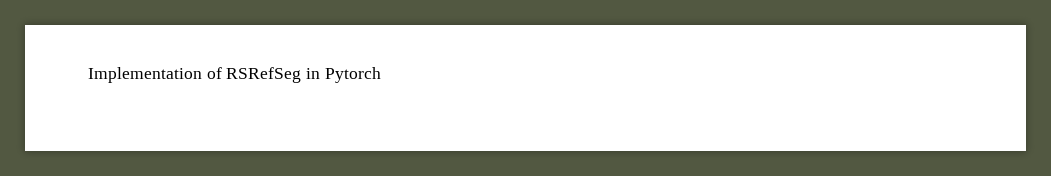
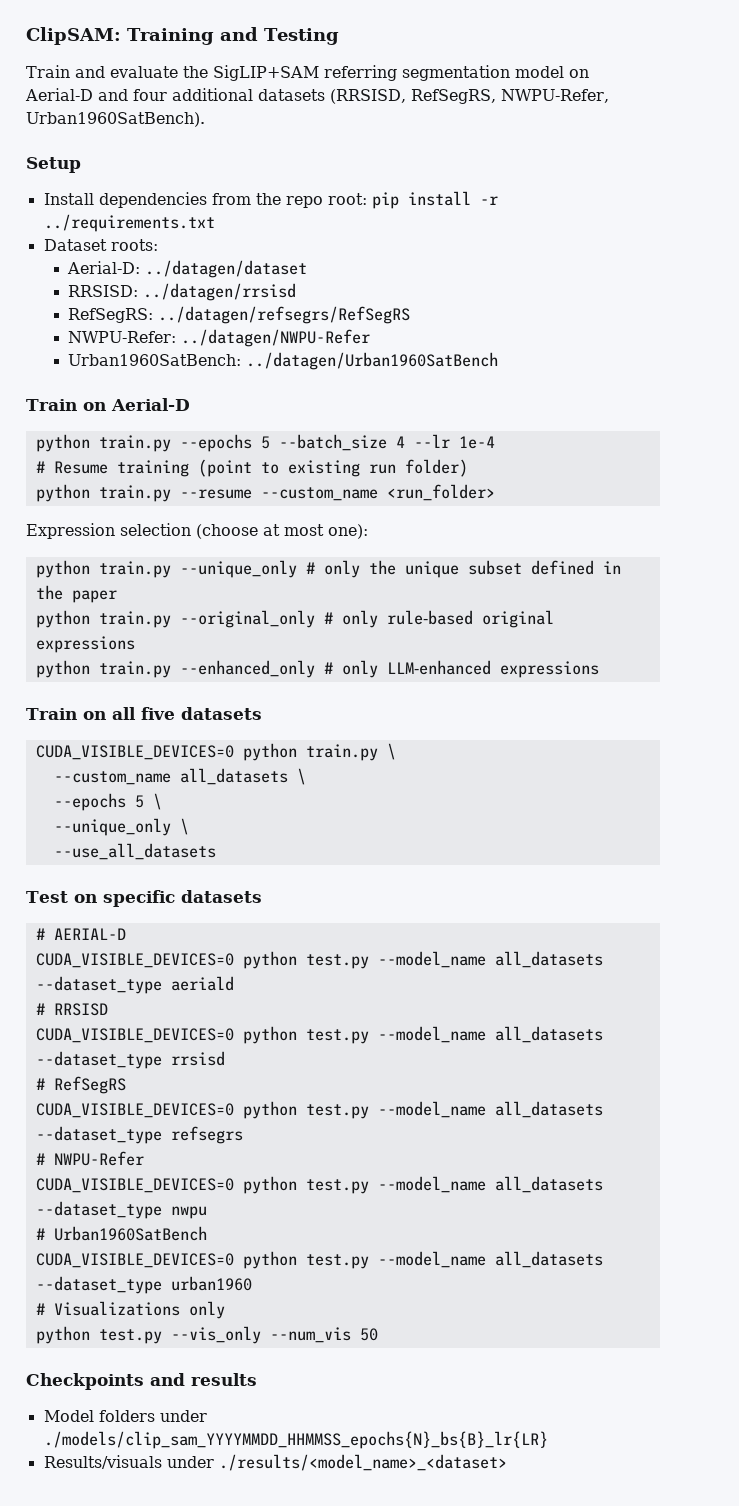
- Implementation of RSRefSeg in Pytorch
+ ClipSAM: Training and Testing
+ Train and evaluate the SigLIP+SAM referring segmentation model on Aerial‑D and four additional datasets (RRSISD, RefSegRS, NWPU‑Refer, Urban1960SatBench).
+ Setup
+ Install dependencies from the repo root: pip install -r ../requirements.txt
+ Dataset roots:
+ Aerial‑D: ../datagen/dataset
+ RRSISD: ../datagen/rrsisd
+ RefSegRS: ../datagen/refsegrs/RefSegRS
+ NWPU‑Refer: ../datagen/NWPU-Refer
+ Urban1960SatBench: ../datagen/Urban1960SatBench
+ Train on Aerial‑D
+ python train.py --epochs 5 --batch_size 4 --lr 1e-4
+ # Resume training (point to existing run folder)
+ python train.py --resume --custom_name <run_folder>
+ Expression selection (choose at most one):
+ python train.py --unique_only # only the unique subset defined in the paper
+ python train.py --original_only # only rule‑based original expressions
+ python train.py --enhanced_only # only LLM‑enhanced expressions
+ Train on all five datasets
+ CUDA_VISIBLE_DEVICES=0 python train.py \
+ --custom_name all_datasets \
+ --epochs 5 \
+ --unique_only \
+ --use_all_datasets
+ Test on specific datasets
+ # AERIAL-D
+ CUDA_VISIBLE_DEVICES=0 python test.py --model_name all_datasets --dataset_type aeriald
+ # RRSISD
+ CUDA_VISIBLE_DEVICES=0 python test.py --model_name all_datasets --dataset_type rrsisd
+ # RefSegRS
+ CUDA_VISIBLE_DEVICES=0 python test.py --model_name all_datasets --dataset_type refsegrs
+ # NWPU-Refer
+ CUDA_VISIBLE_DEVICES=0 python test.py --model_name all_datasets --dataset_type nwpu
+ # Urban1960SatBench
+ CUDA_VISIBLE_DEVICES=0 python test.py --model_name all_datasets --dataset_type urban1960
+ # Visualizations only
+ python test.py --vis_only --num_vis 50
+ Checkpoints and results
+ Model folders under ./models/clip_sam_YYYYMMDD_HHMMSS_epochs{N}_bs{B}_lr{LR}
+ Results/visuals under ./results/<model_name>_<dataset>

